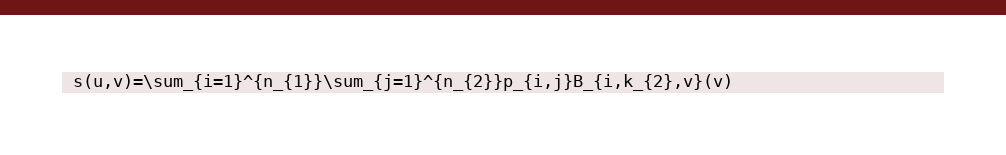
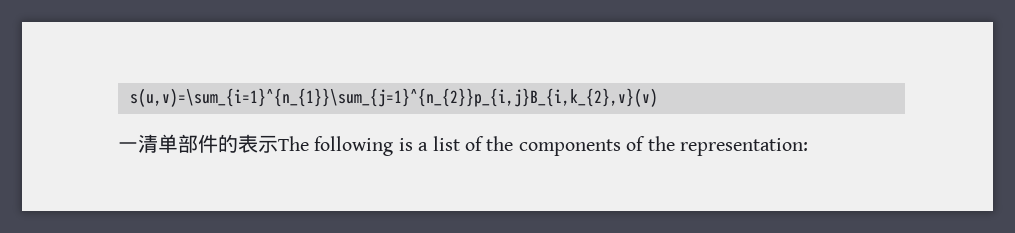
+ 一清单部件的表示The following is a list of the components of the representation:

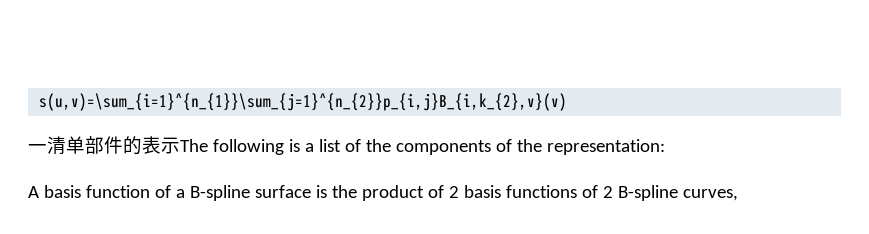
+ A basis function of a B-spline surface is the product of 2 basis functions of 2 B-spline curves,

